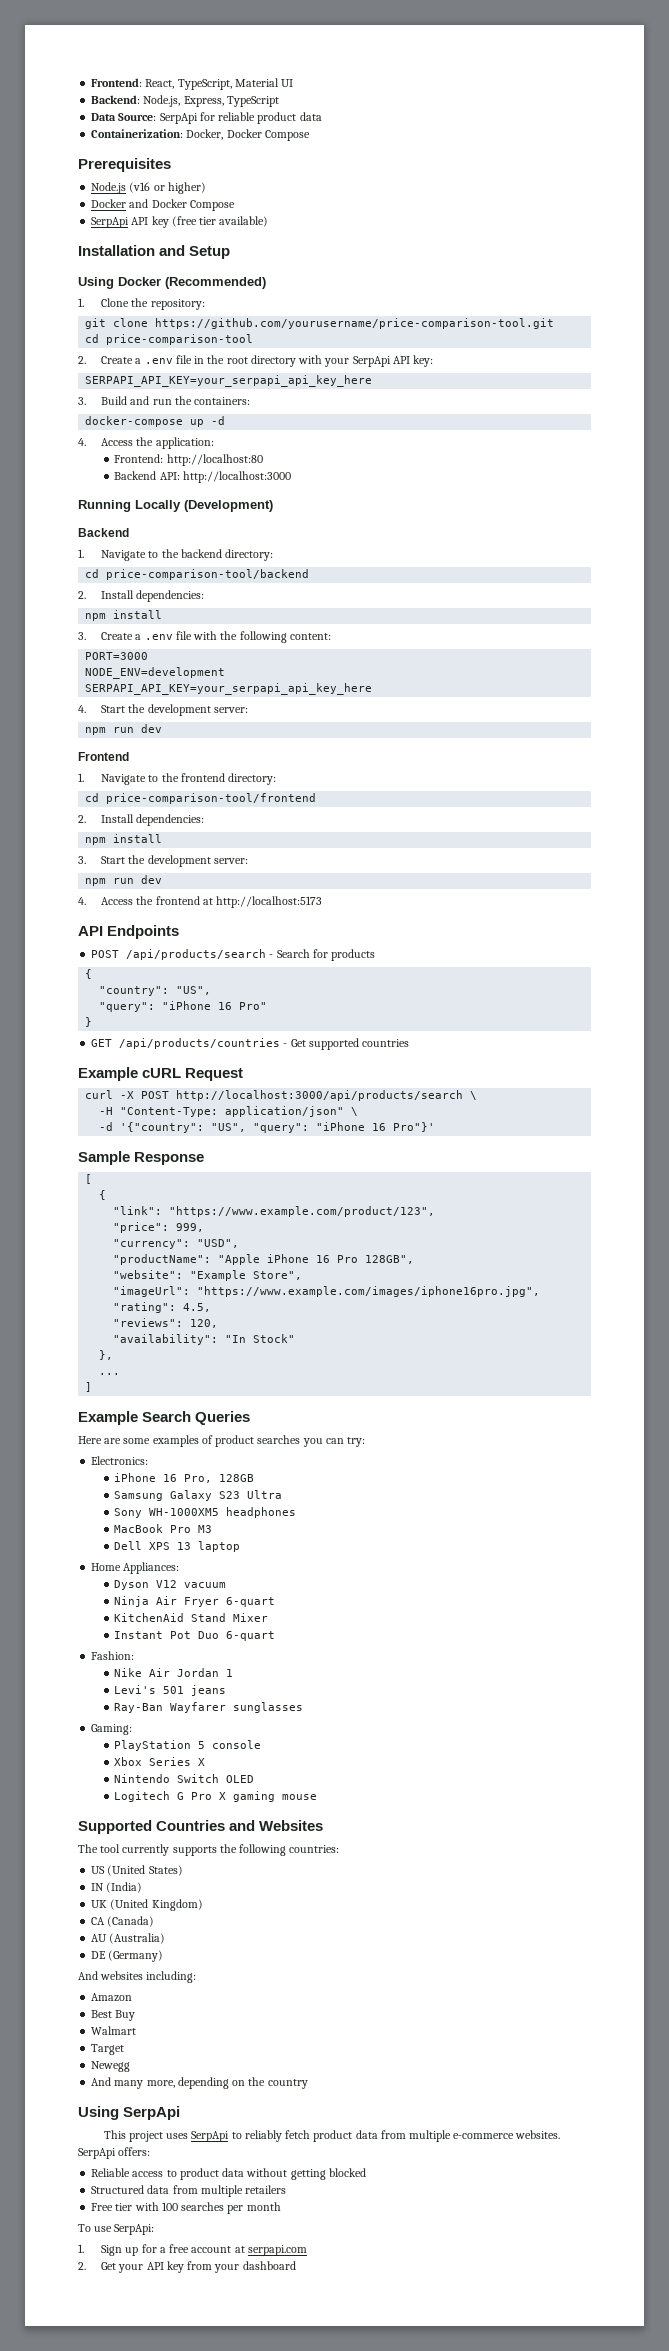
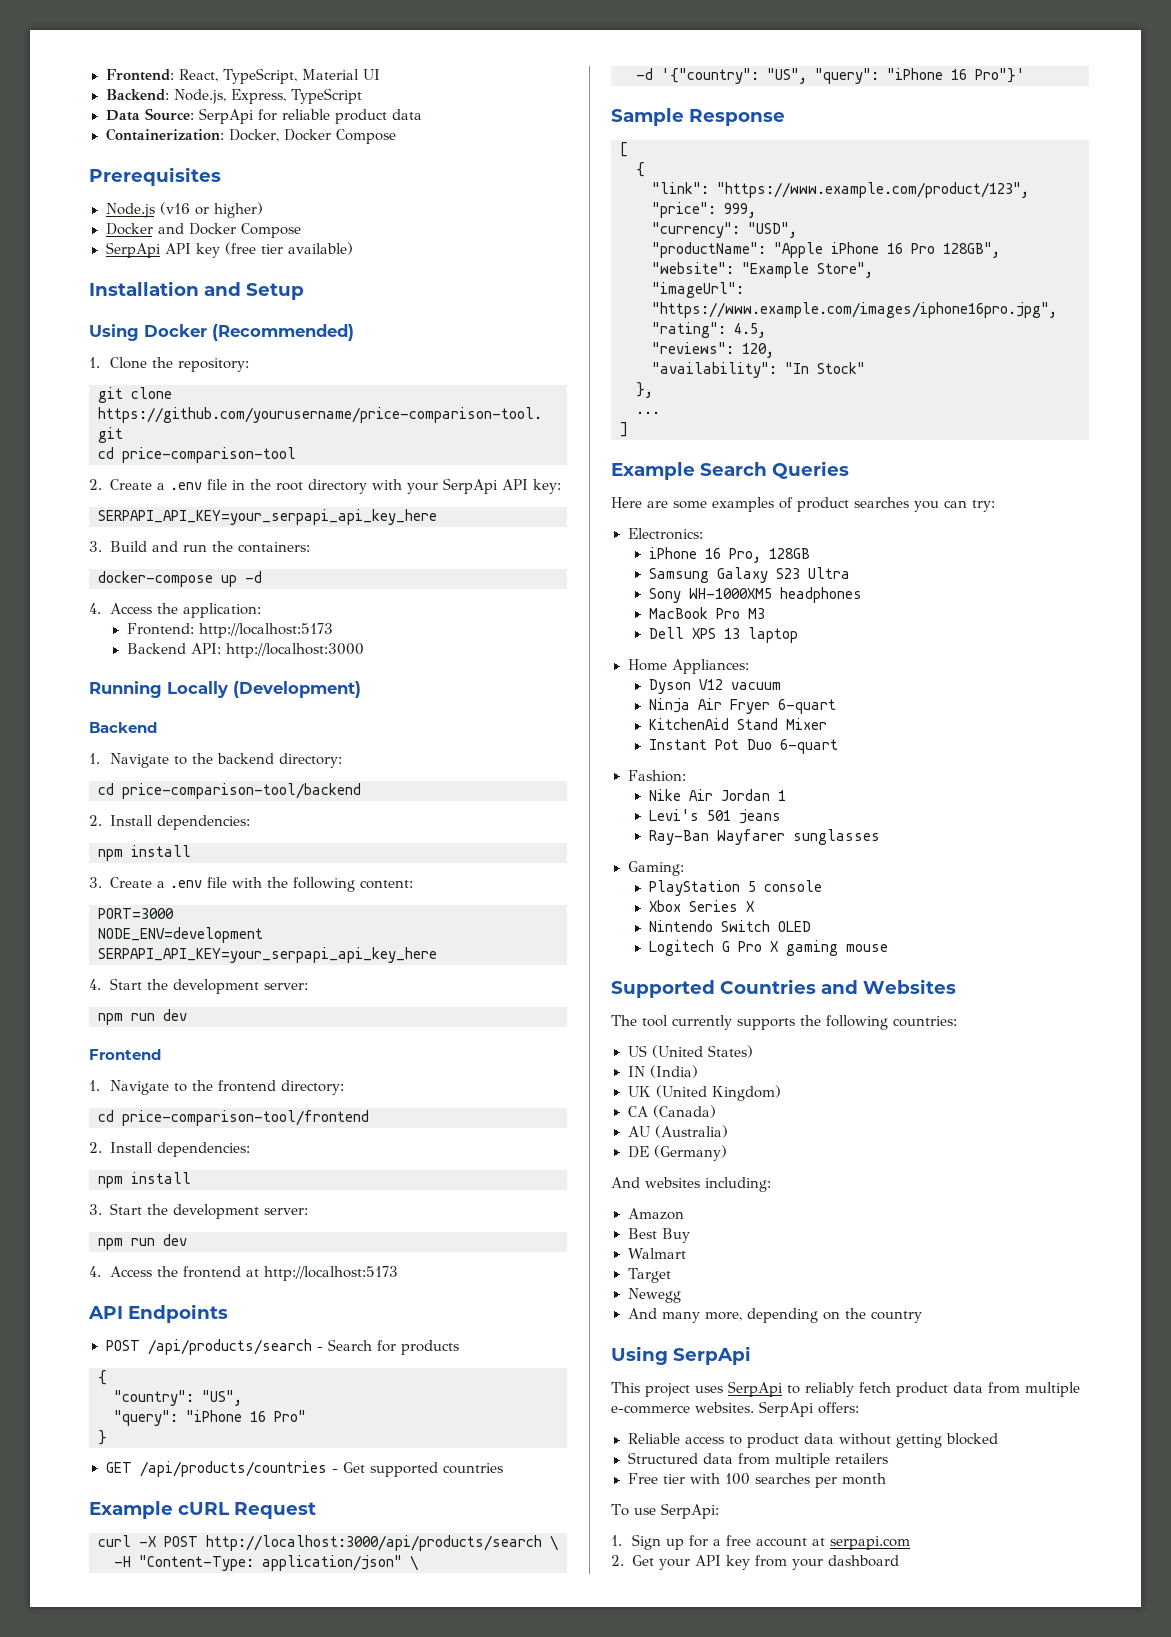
- Frontend: http://localhost:80
+ Frontend: http://localhost:5173

